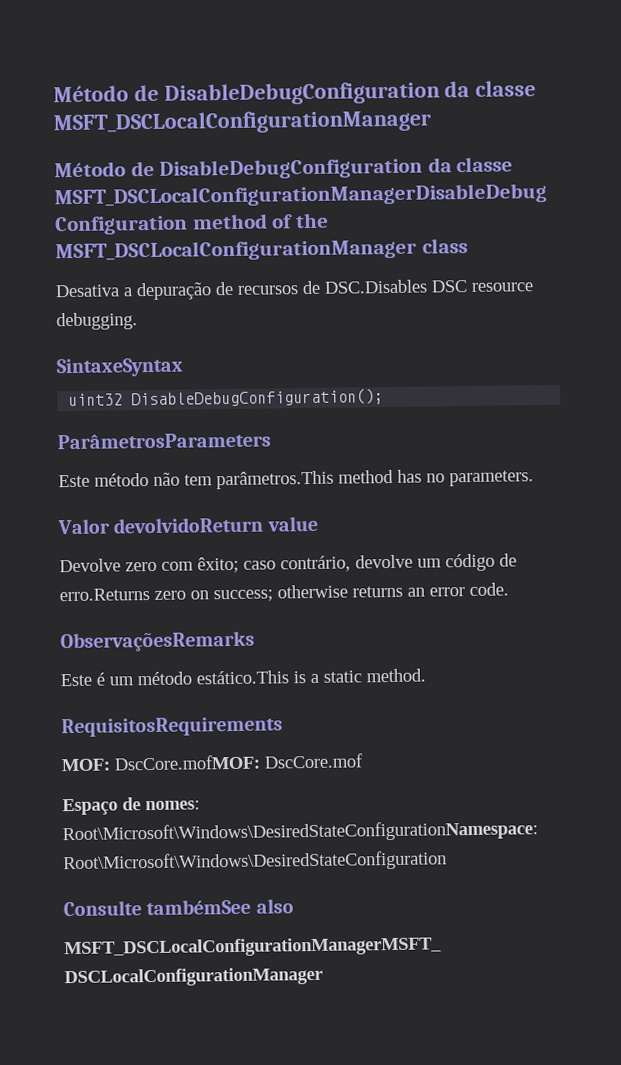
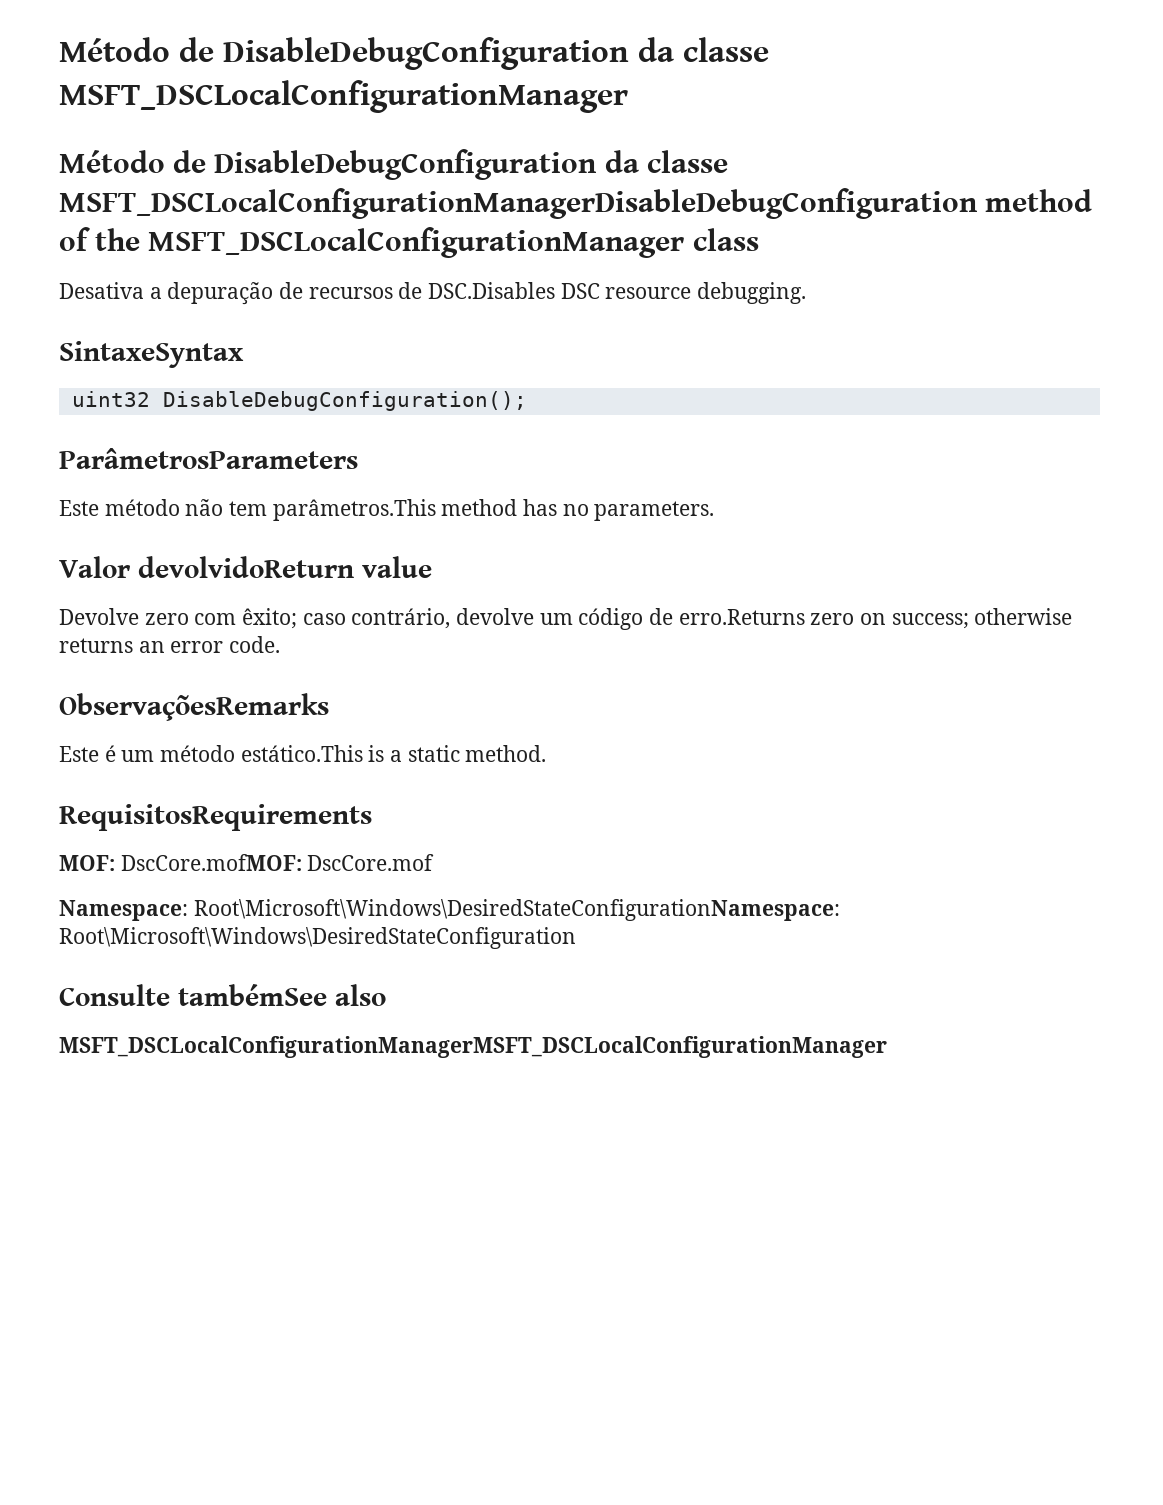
- Espaço de nomes: Root\Microsoft\Windows\DesiredStateConfigurationNamespace: Root\Microsoft\Windows\DesiredStateConfiguration
+ Namespace: Root\Microsoft\Windows\DesiredStateConfigurationNamespace: Root\Microsoft\Windows\DesiredStateConfiguration

